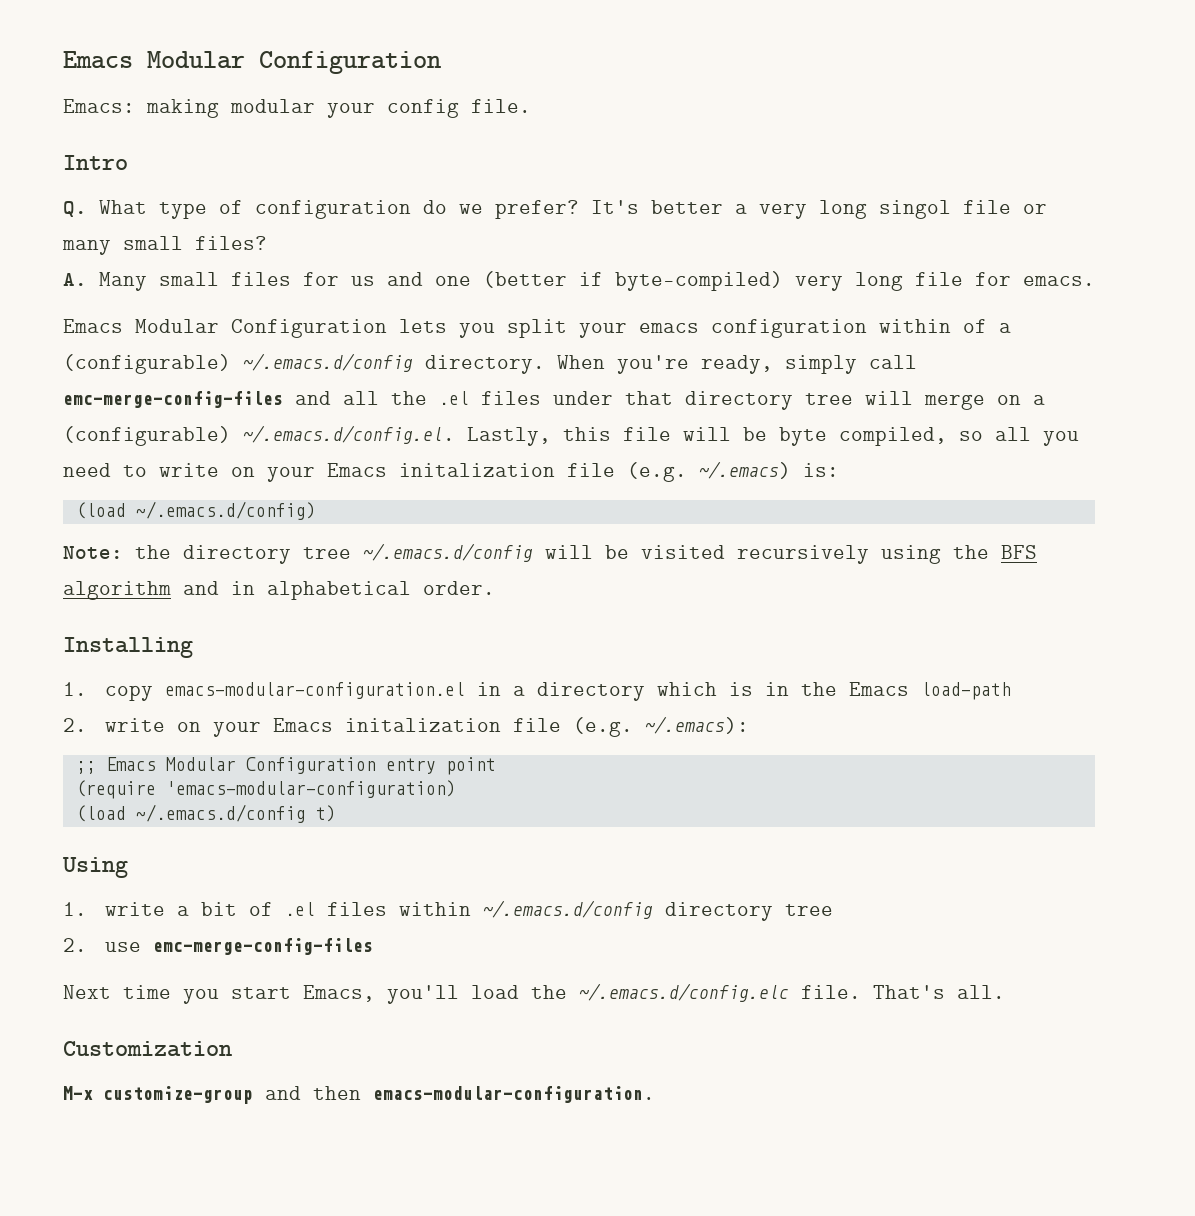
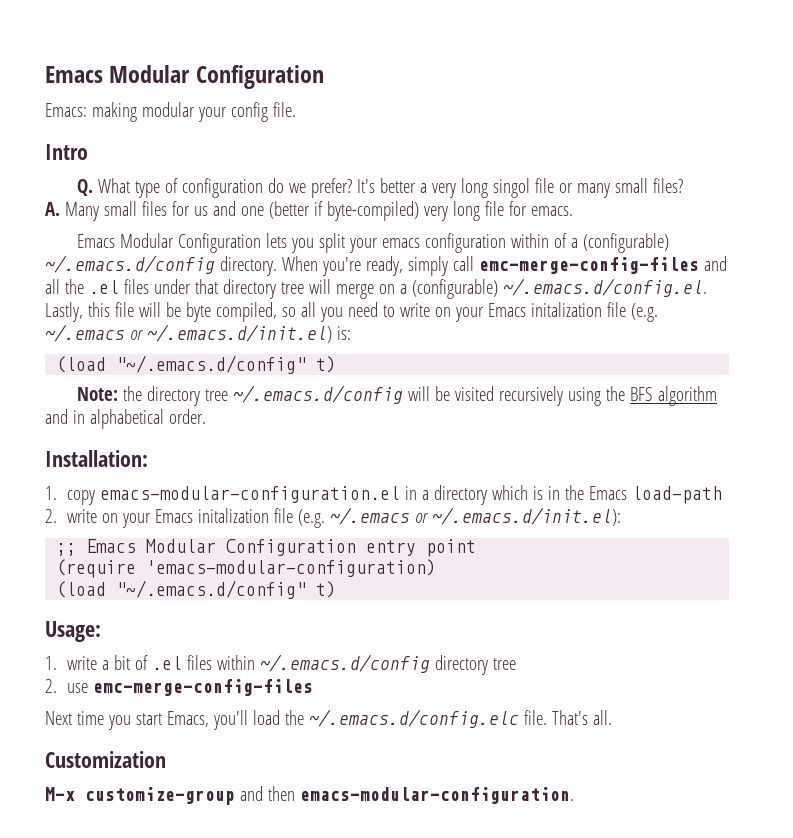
- When you're ready, simply call emc-merge-config-files and all the .el files under that directory tree will merge on a (configurable) ~/.emacs.d/config.el. Lastly, this file will be byte compiled, so all you need to write on your Emacs initalization file (e.g. ~/.emacs) is:
- (load ~/.emacs.d/config)
+ When you're ready, simply call emc-merge-config-files and all the .el files under that directory tree will merge on a (configurable) ~/.emacs.d/config.el. Lastly, this file will be byte compiled, so all you need to write on your Emacs initalization file (e.g. ~/.emacs or ~/.emacs.d/init.el) is:
+ (load "~/.emacs.d/config" t)
- Installing
+ Installation:
- 2. write on your Emacs initalization file (e.g. ~/.emacs):
+ 2. write on your Emacs initalization file (e.g. ~/.emacs or ~/.emacs.d/init.el):
  (require 'emacs-modular-configuration)
- (load ~/.emacs.d/config t)
- Using
+ (load "~/.emacs.d/config" t)
+ Usage:

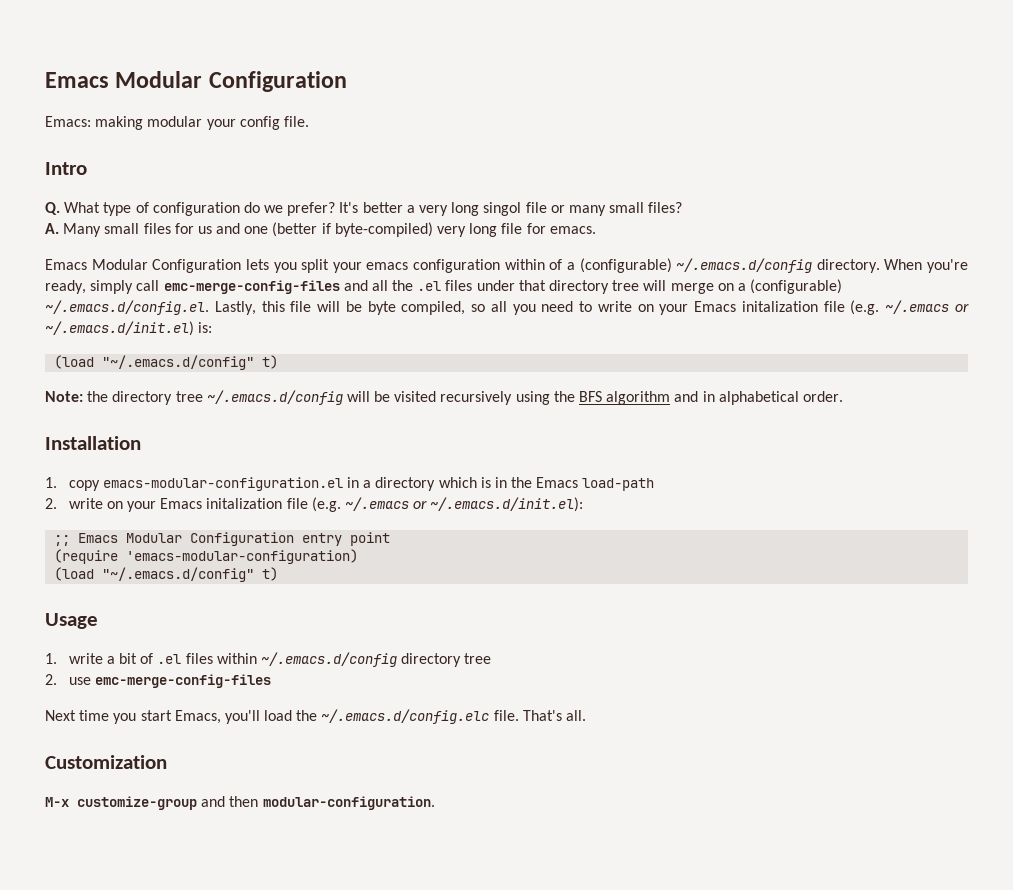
- Installation:
+ Installation
- Usage:
+ Usage
- M-x customize-group and then emacs-modular-configuration.
+ M-x customize-group and then modular-configuration.

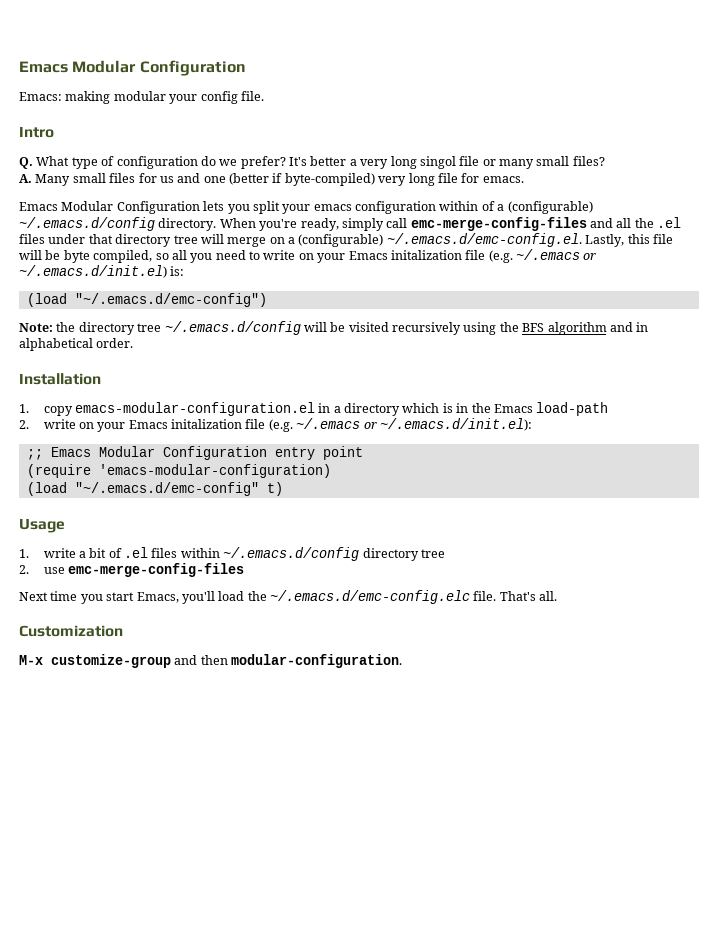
- When you're ready, simply call emc-merge-config-files and all the .el files under that directory tree will merge on a (configurable) ~/.emacs.d/config.el. Lastly, this file will be byte compiled, so all you need to write on your Emacs initalization file (e.g. ~/.emacs or ~/.emacs.d/init.el) is:
- (load "~/.emacs.d/config" t)
+ When you're ready, simply call emc-merge-config-files and all the .el files under that directory tree will merge on a (configurable) ~/.emacs.d/emc-config.el. Lastly, this file will be byte compiled, so all you need to write on your Emacs initalization file (e.g. ~/.emacs or ~/.emacs.d/init.el) is:
+ (load "~/.emacs.d/emc-config")
  (require 'emacs-modular-configuration)
- (load "~/.emacs.d/config" t)
+ (load "~/.emacs.d/emc-config" t)
- Next time you start Emacs, you'll load the ~/.emacs.d/config.elc file.
+ Next time you start Emacs, you'll load the ~/.emacs.d/emc-config.elc file.

